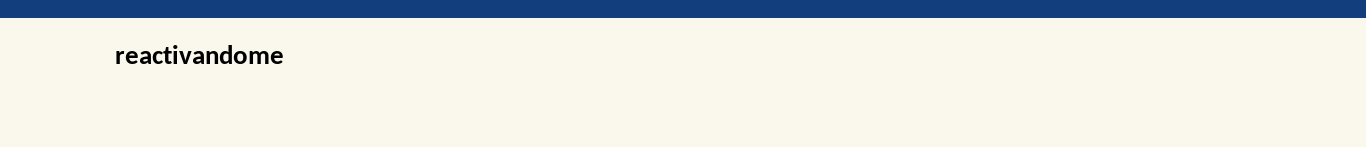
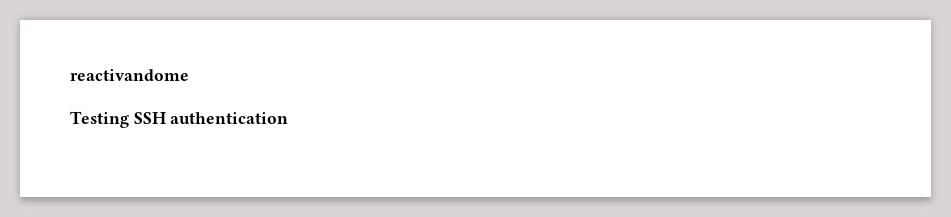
+ Testing SSH authentication

